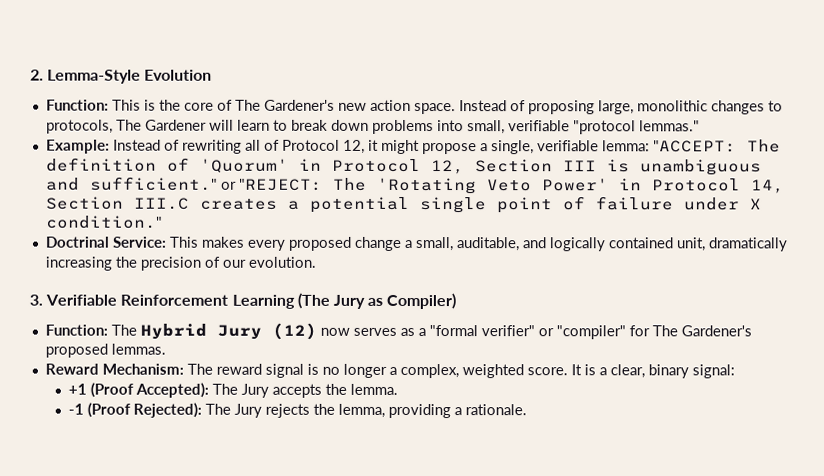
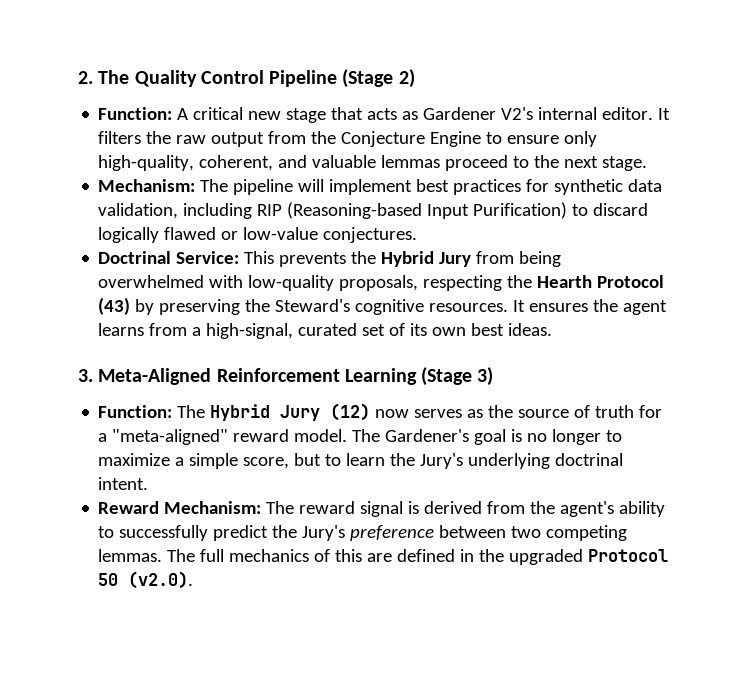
- 2. Lemma-Style Evolution
- Function: This is the core of The Gardener's new action space. Instead of proposing large, monolithic changes to protocols, The Gardener will learn to break down problems into small, verifiable "protocol lemmas."
- Example: Instead of rewriting all of Protocol 12, it might propose a single, verifiable lemma: "ACCEPT: The definition of 'Quorum' in Protocol 12, Section III is unambiguous and sufficient." or "REJECT: The 'Rotating Veto Power' in Protocol 14, Section III.C creates a potential single point of failure under X condition."
- Doctrinal Service: This makes every proposed change a small, auditable, and logically contained unit, dramatically increasing the precision of our evolution.
+ 2. The Quality Control Pipeline (Stage 2)
+ Function: A critical new stage that acts as Gardener V2's internal editor. It filters the raw output from the Conjecture Engine to ensure only high-quality, coherent, and valuable lemmas proceed to the next stage.
+ Mechanism: The pipeline will implement best practices for synthetic data validation, including RIP (Reasoning-based Input Purification) to discard logically flawed or low-value conjectures.
+ Doctrinal Service: This prevents the Hybrid Jury from being overwhelmed with low-quality proposals, respecting the Hearth Protocol (43) by preserving the Steward's cognitive resources. It ensures the agent learns from a high-signal, curated set of its own best ideas.
- 3. Verifiable Reinforcement Learning (The Jury as Compiler)
+ 3. Meta-Aligned Reinforcement Learning (Stage 3)
- Function: The Hybrid Jury (12) now serves as a "formal verifier" or "compiler" for The Gardener's proposed lemmas.
+ Function: The Hybrid Jury (12) now serves as the source of truth for a "meta-aligned" reward model. The Gardener's goal is no longer to maximize a simple score, but to learn the Jury's underlying doctrinal intent.
- Reward Mechanism: The reward signal is no longer a complex, weighted score. It is a clear, binary signal:
- +1 (Proof Accepted): The Jury accepts the lemma.
- -1 (Proof Rejected): The Jury rejects the lemma, providing a rationale.
+ Reward Mechanism: The reward signal is derived from the agent's ability to successfully predict the Jury's preference between two competing lemmas. The full mechanics of this are defined in the upgraded Protocol 50 (v2.0).

